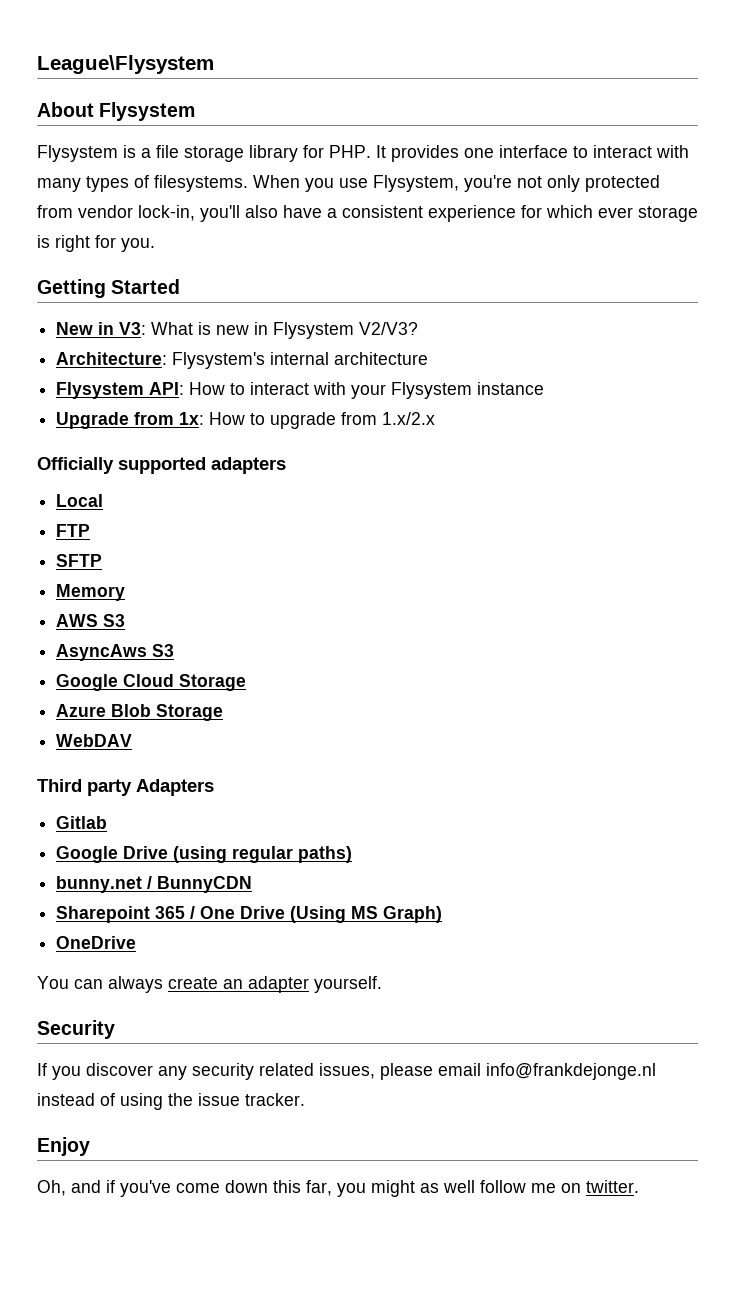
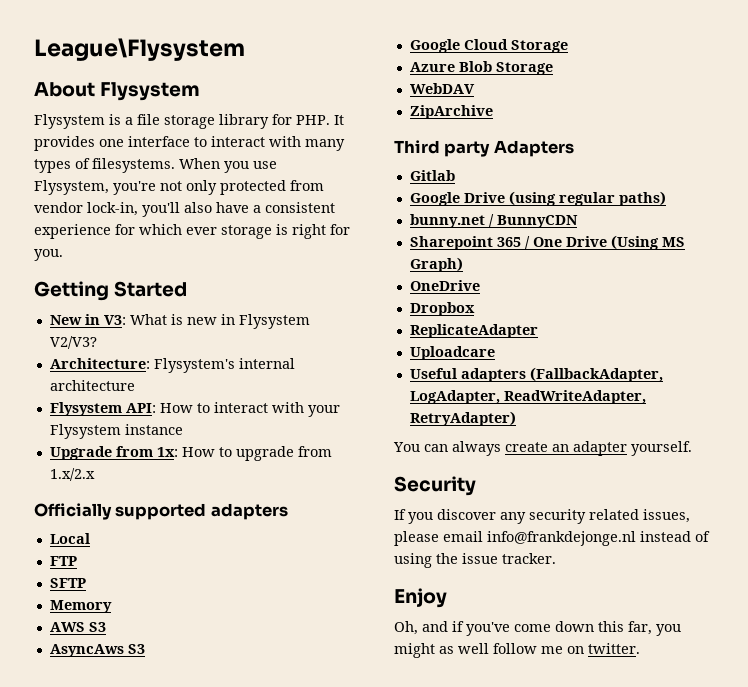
+ ZipArchive
+ Dropbox
+ ReplicateAdapter
+ Uploadcare
+ Useful adapters (FallbackAdapter, LogAdapter, ReadWriteAdapter, RetryAdapter)

